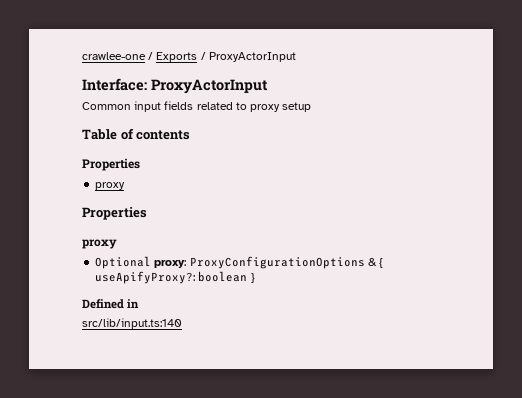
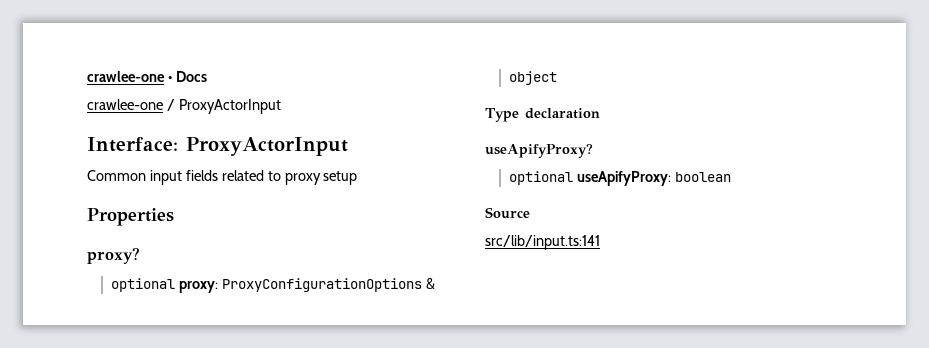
- crawlee-one / Exports / ProxyActorInput
+ crawlee-one • Docs
+ crawlee-one / ProxyActorInput
- Table of contents
  Properties
- proxy
- Properties
- proxy
- Optional proxy: ProxyConfigurationOptions & { useApifyProxy?: boolean }
- Defined in
- src/lib/input.ts:140
+ proxy?
+ optional proxy: ProxyConfigurationOptions & object
+ Type declaration
+ useApifyProxy?
+ optional useApifyProxy: boolean
+ Source
+ src/lib/input.ts:141

